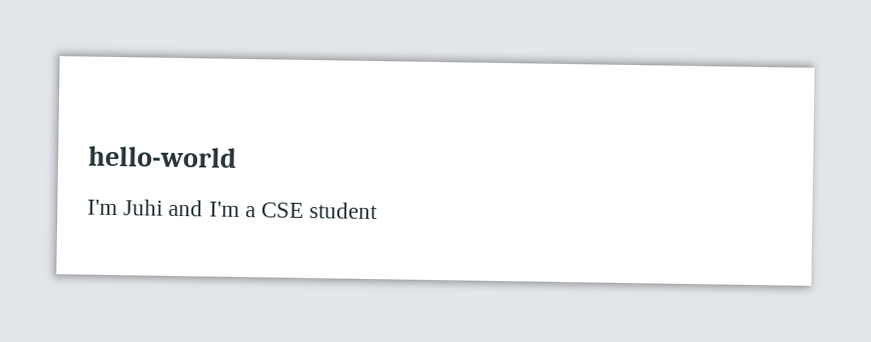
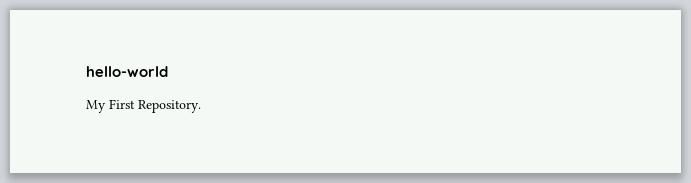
- I'm Juhi and I'm a CSE student
+ My First Repository.

